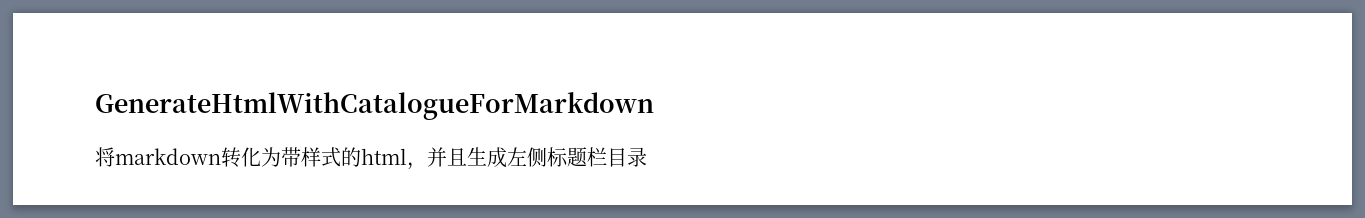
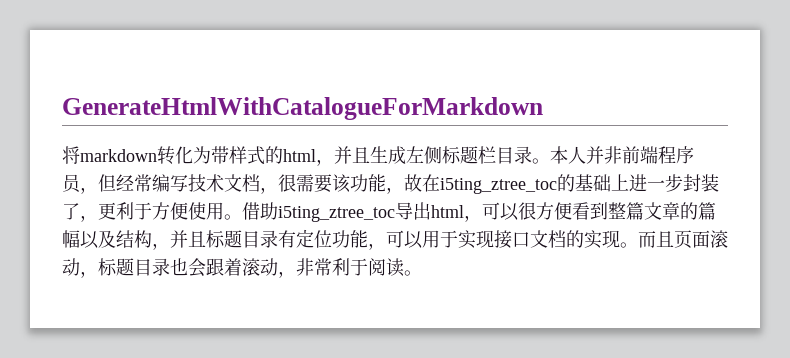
- 将markdown转化为带样式的html，并且生成左侧标题栏目录
+ 将markdown转化为带样式的html，并且生成左侧标题栏目录。本人并非前端程序员，但经常编写技术文档，很需要该功能，故在i5ting_ztree_toc的基础上进一步封装了，更利于方便使用。借助i5ting_ztree_toc导出html，可以很方便看到整篇文章的篇幅以及结构，并且标题目录有定位功能，可以用于实现接口文档的实现。而且页面滚动，标题目录也会跟着滚动，非常利于阅读。

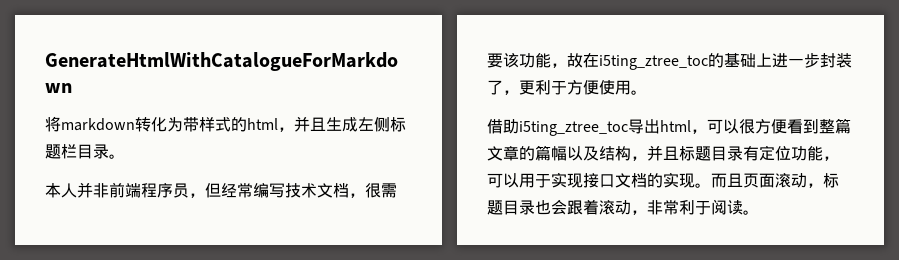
- 将markdown转化为带样式的html，并且生成左侧标题栏目录。本人并非前端程序员，但经常编写技术文档，很需要该功能，故在i5ting_ztree_toc的基础上进一步封装了，更利于方便使用。借助i5ting_ztree_toc导出html，可以很方便看到整篇文章的篇幅以及结构，并且标题目录有定位功能，可以用于实现接口文档的实现。
+ 将markdown转化为带样式的html，并且生成左侧标题栏目录。
+ 本人并非前端程序员，但经常编写技术文档，很需要该功能，故在i5ting_ztree_toc的基础上进一步封装了，更利于方便使用。
+ 借助i5ting_ztree_toc导出html，可以很方便看到整篇文章的篇幅以及结构，并且标题目录有定位功能，可以用于实现接口文档的实现。

